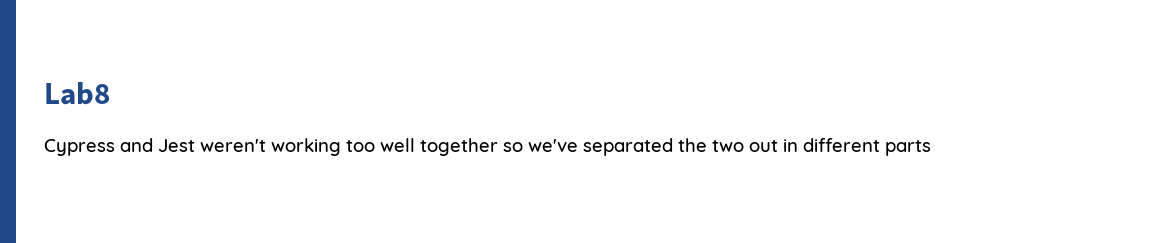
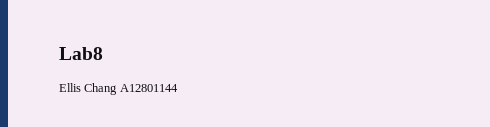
- Cypress and Jest weren't working too well together so we've separated the two out in different parts
+ Ellis Chang A12801144

